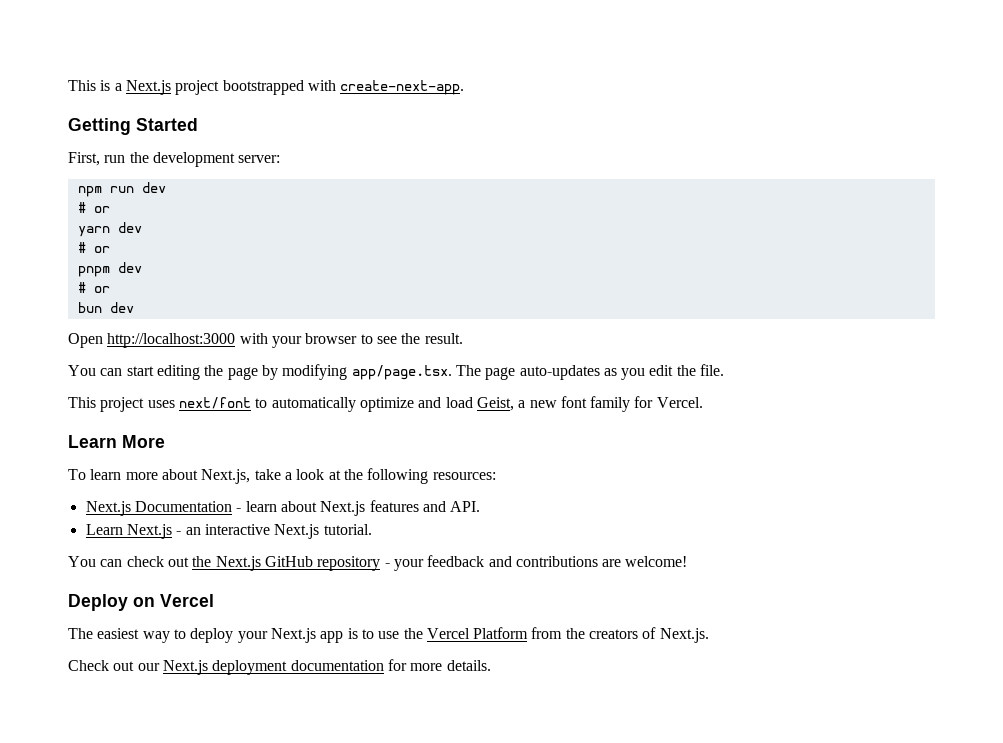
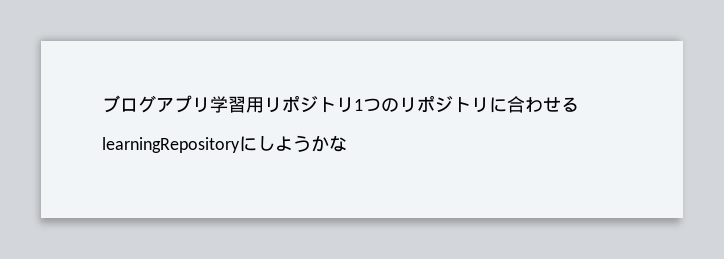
- This is a Next.js project bootstrapped with create-next-app.
- Getting Started
- First, run the development server:
- npm run dev
- # or
- yarn dev
- # or
- pnpm dev
- # or
- bun dev
- Open http://localhost:3000 with your browser to see the result.
- You can start editing the page by modifying app/page.tsx. The page auto-updates as you edit the file.
- This project uses next/font to automatically optimize and load Geist, a new font family for Vercel.
- Learn More
- To learn more about Next.js, take a look at the following resources:
- Next.js Documentation - learn about Next.js features and API.
- Learn Next.js - an interactive Next.js tutorial.
- You can check out the Next.js GitHub repository - your feedback and contributions are welcome!
- Deploy on Vercel
- The easiest way to deploy your Next.js app is to use the Vercel Platform from the creators of Next.js.
- Check out our Next.js deployment documentation for more details.
+ ブログアプリ学習用リポジトリ1つのリポジトリに合わせる
+ learningRepositoryにしようかな

